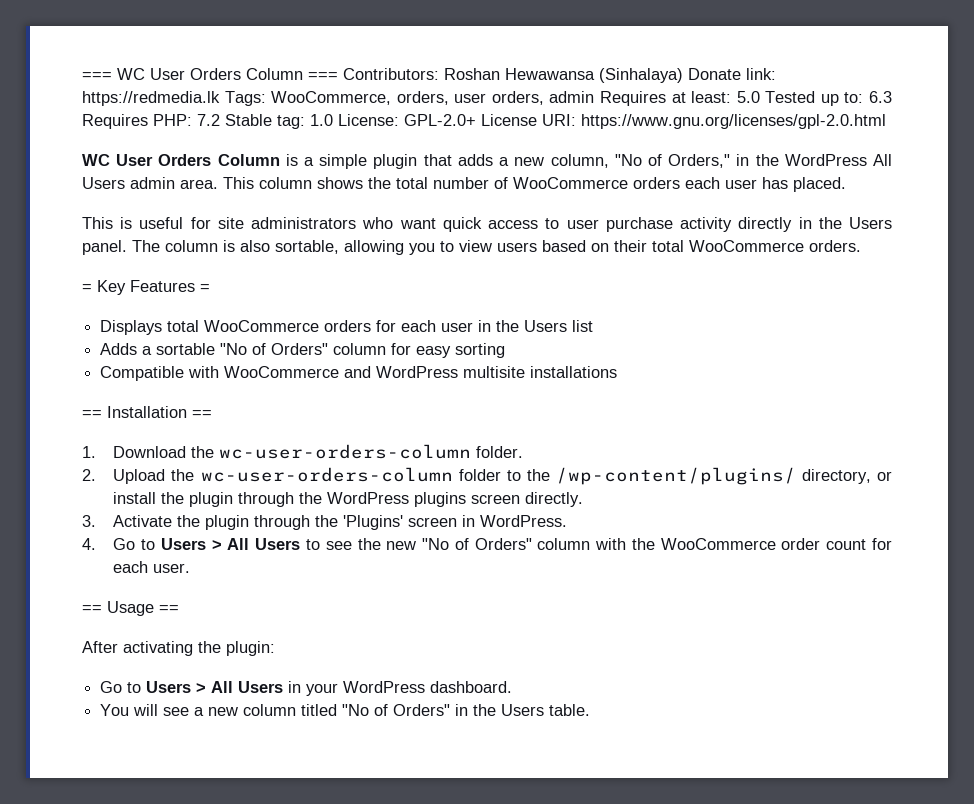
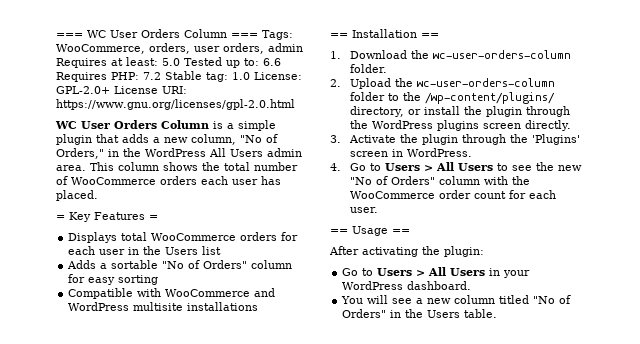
- === WC User Orders Column === Contributors: Roshan Hewawansa (Sinhalaya) Donate link: https://redmedia.lk Tags: WooCommerce, orders, user orders, admin Requires at least: 5.0 Tested up to: 6.3 Requires PHP: 7.2 Stable tag: 1.0 License: GPL-2.0+ License URI: https://www.gnu.org/licenses/gpl-2.0.html
+ === WC User Orders Column === Tags: WooCommerce, orders, user orders, admin Requires at least: 5.0 Tested up to: 6.6 Requires PHP: 7.2 Stable tag: 1.0 License: GPL-2.0+ License URI: https://www.gnu.org/licenses/gpl-2.0.html
- This is useful for site administrators who want quick access to user purchase activity directly in the Users panel. The column is also sortable, allowing you to view users based on their total WooCommerce orders.

